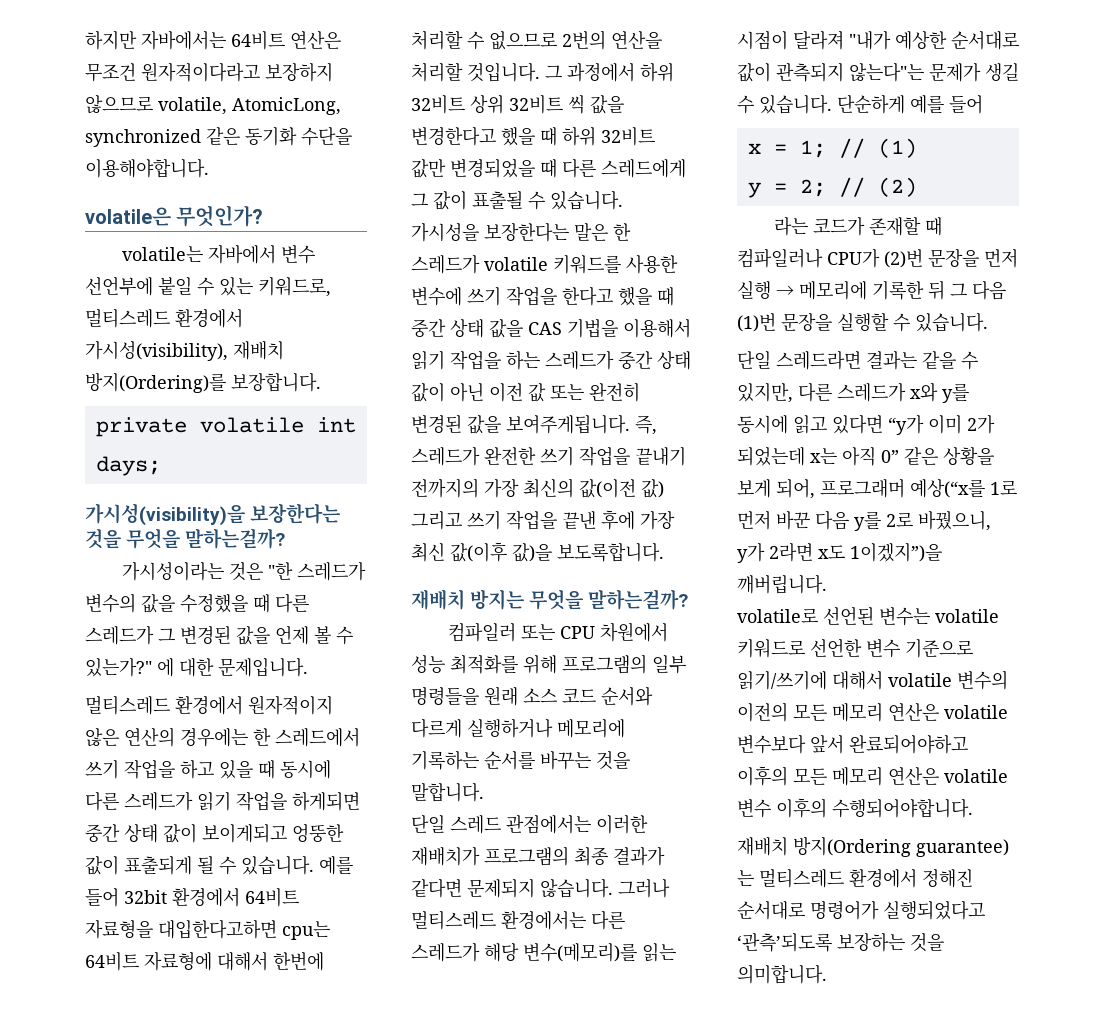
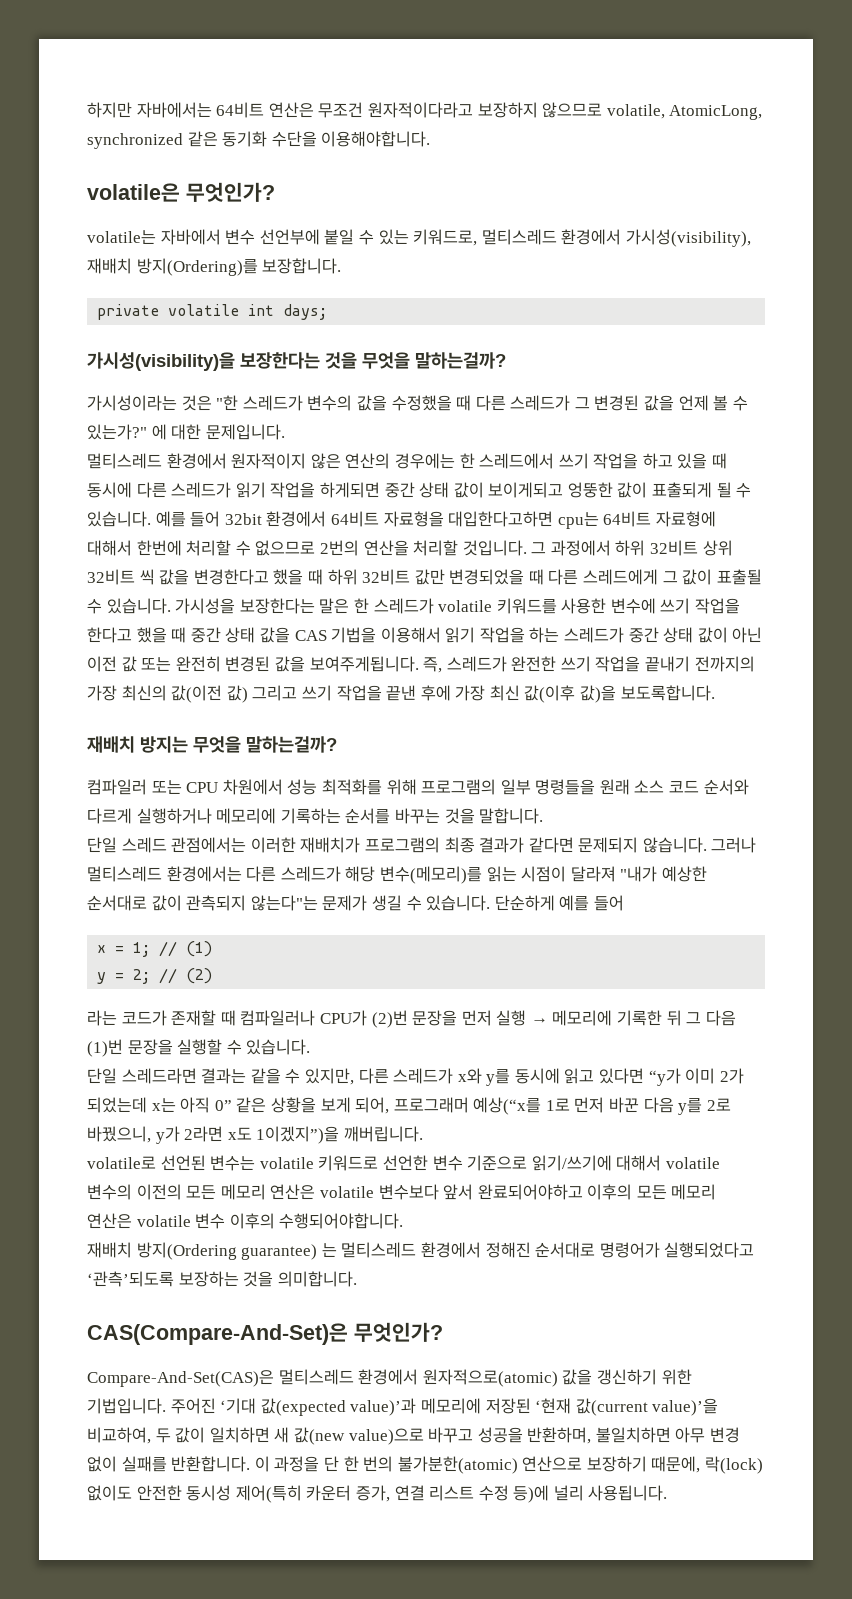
+ CAS(Compare-And-Set)은 무엇인가?
+ Compare-And-Set(CAS)은 멀티스레드 환경에서 원자적으로(atomic) 값을 갱신하기 위한 기법입니다. 주어진 ‘기대 값(expected value)’과 메모리에 저장된 ‘현재 값(current value)’을 비교하여, 두 값이 일치하면 새 값(new value)으로 바꾸고 성공을 반환하며, 불일치하면 아무 변경 없이 실패를 반환합니다. 이 과정을 단 한 번의 불가분한(atomic) 연산으로 보장하기 때문에, 락(lock) 없이도 안전한 동시성 제어(특히 카운터 증가, 연결 리스트 수정 등)에 널리 사용됩니다.

